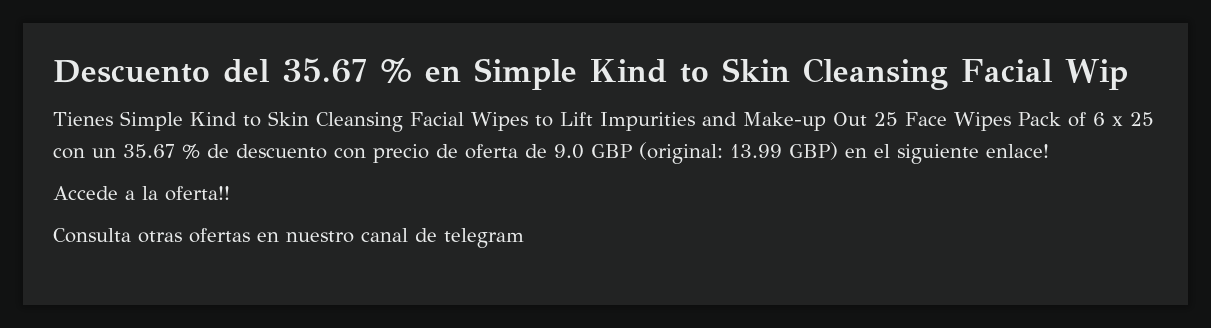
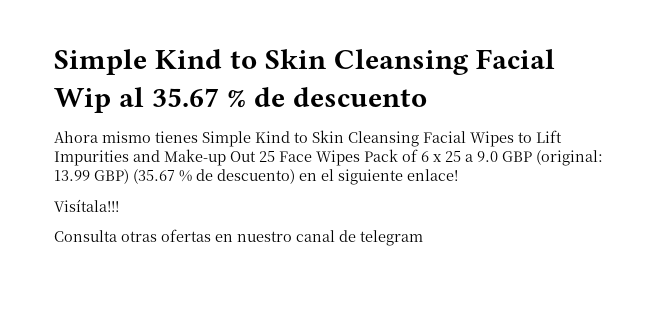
- Descuento del 35.67 % en Simple Kind to Skin Cleansing Facial Wip
- Tienes Simple Kind to Skin Cleansing Facial Wipes to Lift Impurities and Make-up Out 25 Face Wipes Pack of 6 x 25 con un 35.67 % de descuento con precio de oferta de 9.0 GBP (original: 13.99 GBP) en el siguiente enlace!
+ Simple Kind to Skin Cleansing Facial Wip al 35.67 % de descuento
+ Ahora mismo tienes Simple Kind to Skin Cleansing Facial Wipes to Lift Impurities and Make-up Out 25 Face Wipes Pack of 6 x 25 a 9.0 GBP (original: 13.99 GBP) (35.67 % de descuento) en el siguiente enlace!
- Accede a la oferta!!
+ Visítala!!!

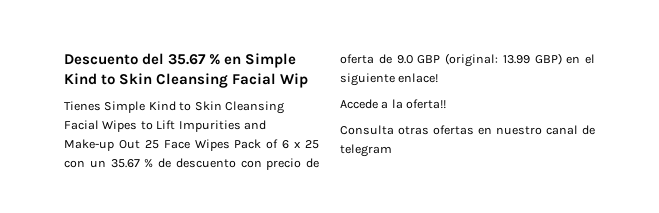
- Simple Kind to Skin Cleansing Facial Wip al 35.67 % de descuento
- Ahora mismo tienes Simple Kind to Skin Cleansing Facial Wipes to Lift Impurities and Make-up Out 25 Face Wipes Pack of 6 x 25 a 9.0 GBP (original: 13.99 GBP) (35.67 % de descuento) en el siguiente enlace!
+ Descuento del 35.67 % en Simple Kind to Skin Cleansing Facial Wip
+ Tienes Simple Kind to Skin Cleansing Facial Wipes to Lift Impurities and Make-up Out 25 Face Wipes Pack of 6 x 25 con un 35.67 % de descuento con precio de oferta de 9.0 GBP (original: 13.99 GBP) en el siguiente enlace!
- Visítala!!!
+ Accede a la oferta!!

